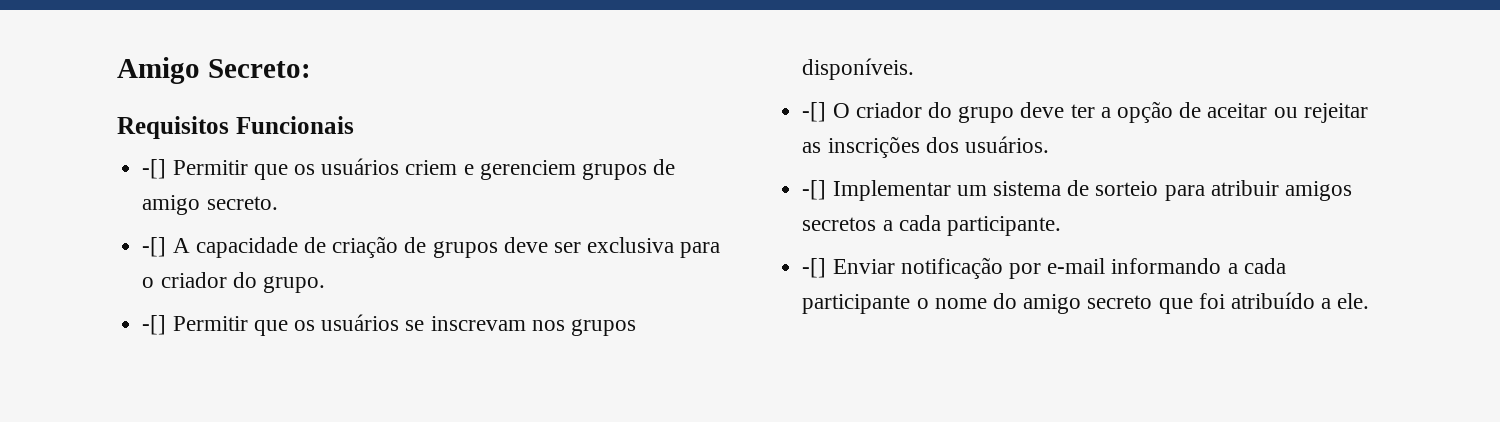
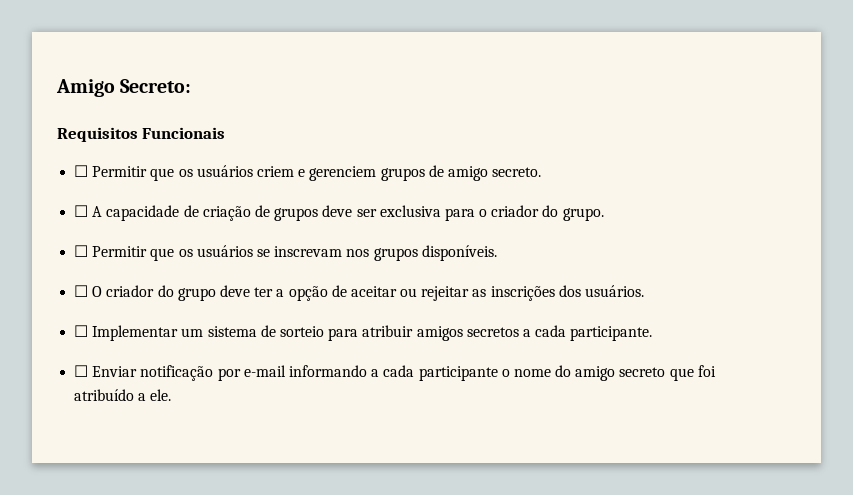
- -[] Permitir que os usuários criem e gerenciem grupos de amigo secreto.
+ ☐ Permitir que os usuários criem e gerenciem grupos de amigo secreto.
- -[] A capacidade de criação de grupos deve ser exclusiva para o criador do grupo.
+ ☐ A capacidade de criação de grupos deve ser exclusiva para o criador do grupo.
- -[] Permitir que os usuários se inscrevam nos grupos disponíveis.
+ ☐ Permitir que os usuários se inscrevam nos grupos disponíveis.
- -[] O criador do grupo deve ter a opção de aceitar ou rejeitar as inscrições dos usuários.
+ ☐ O criador do grupo deve ter a opção de aceitar ou rejeitar as inscrições dos usuários.
- -[] Implementar um sistema de sorteio para atribuir amigos secretos a cada participante.
+ ☐ Implementar um sistema de sorteio para atribuir amigos secretos a cada participante.
- -[] Enviar notificação por e-mail informando a cada participante o nome do amigo secreto que foi atribuído a ele.
+ ☐ Enviar notificação por e-mail informando a cada participante o nome do amigo secreto que foi atribuído a ele.

